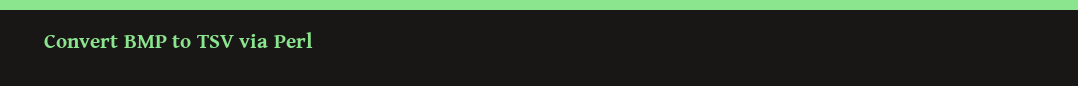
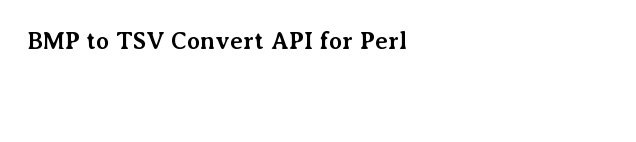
- Convert BMP to TSV via Perl
+ BMP to TSV Convert API for Perl

